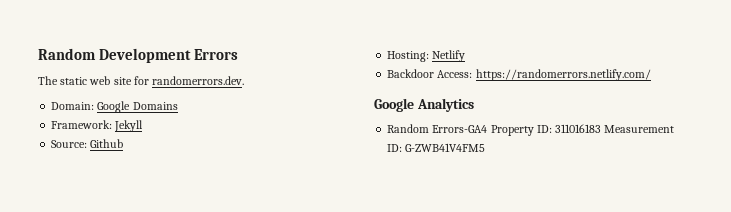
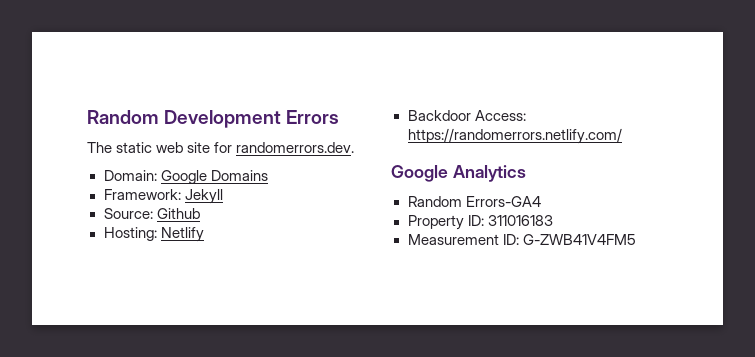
- Random Errors-GA4 Property ID: 311016183 Measurement ID: G-ZWB41V4FM5
+ Random Errors-GA4
+ Property ID: 311016183
+ Measurement ID: G-ZWB41V4FM5

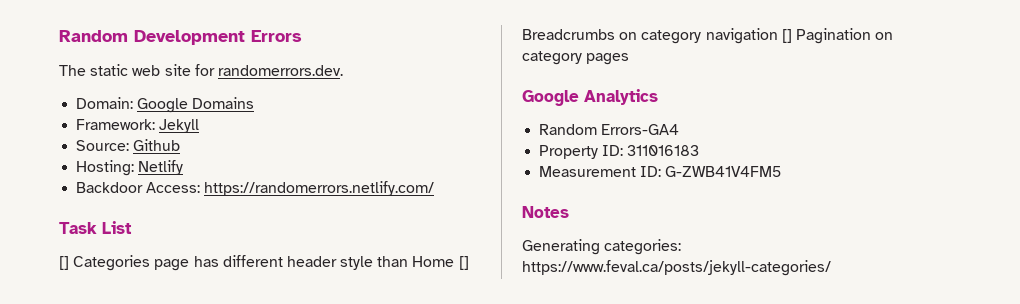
+ Task List
+ [] Categories page has different header style than Home [] Breadcrumbs on category navigation [] Pagination on category pages
+ Notes
+ Generating categories: https://www.feval.ca/posts/jekyll-categories/

